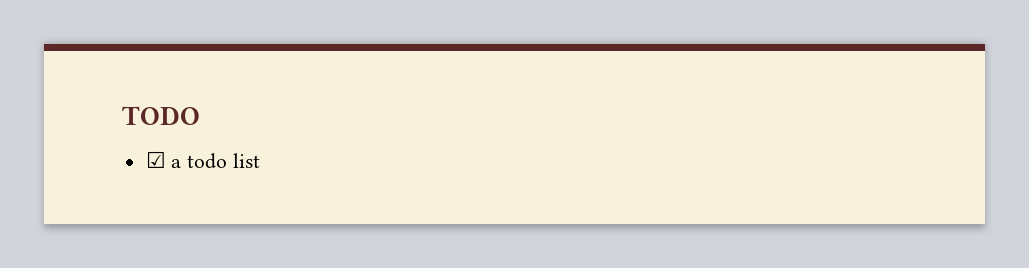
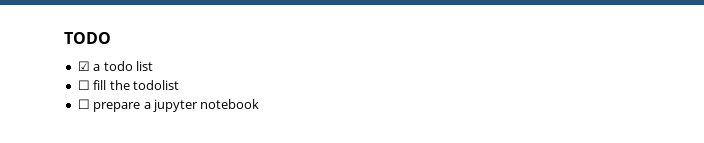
+ ☐ fill the todolist
+ ☐ prepare a jupyter notebook

